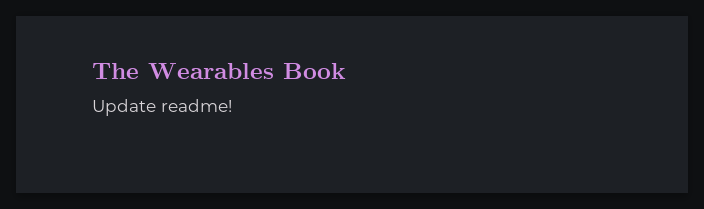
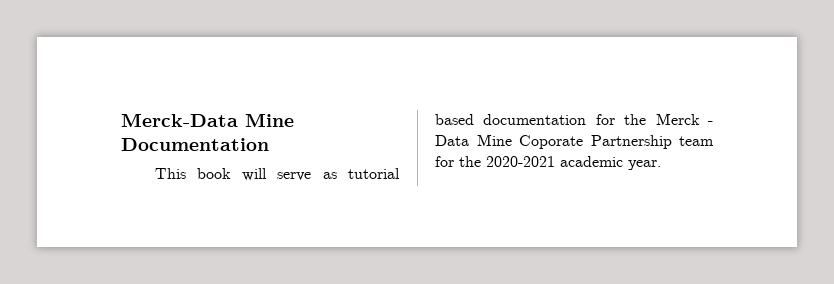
- The Wearables Book
- Update readme!
+ Merck-Data Mine Documentation
+ This book will serve as tutorial based documentation for the Merck - Data Mine Coporate Partnership team for the 2020-2021 academic year.

